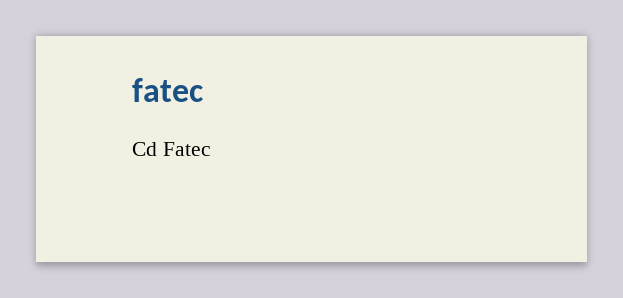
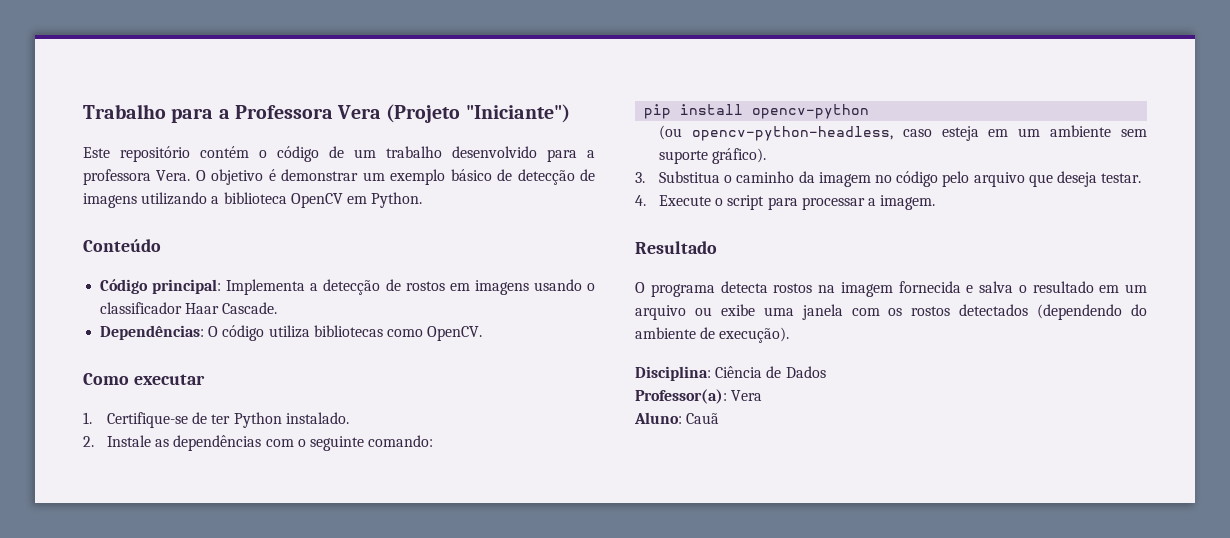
- fatec
- Cd Fatec
+ Trabalho para a Professora Vera (Projeto "Iniciante")
+ Este repositório contém o código de um trabalho desenvolvido para a professora Vera. O objetivo é demonstrar um exemplo básico de detecção de imagens utilizando a biblioteca OpenCV em Python.
+ Conteúdo
+ Código principal: Implementa a detecção de rostos em imagens usando o classificador Haar Cascade.
+ Dependências: O código utiliza bibliotecas como OpenCV.
+ Como executar
+ 1. Certifique-se de ter Python instalado.
+ 2. Instale as dependências com o seguinte comando:
+ pip install opencv-python
+ (ou opencv-python-headless, caso esteja em um ambiente sem suporte gráfico).
+ 3. Substitua o caminho da imagem no código pelo arquivo que deseja testar.
+ 4. Execute o script para processar a imagem.
+ Resultado
+ O programa detecta rostos na imagem fornecida e salva o resultado em um arquivo ou exibe uma janela com os rostos detectados (dependendo do ambiente de execução).
+ Disciplina: Ciência de Dados
+ Professor(a): Vera
+ Aluno: Cauã

